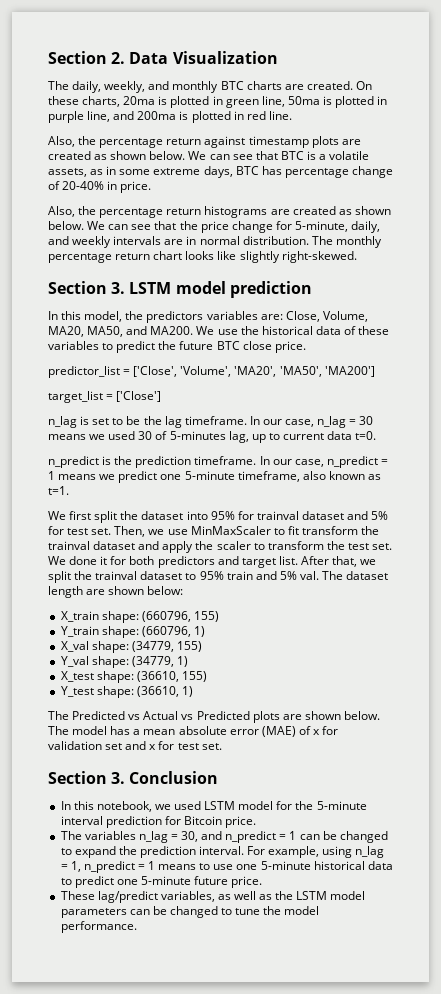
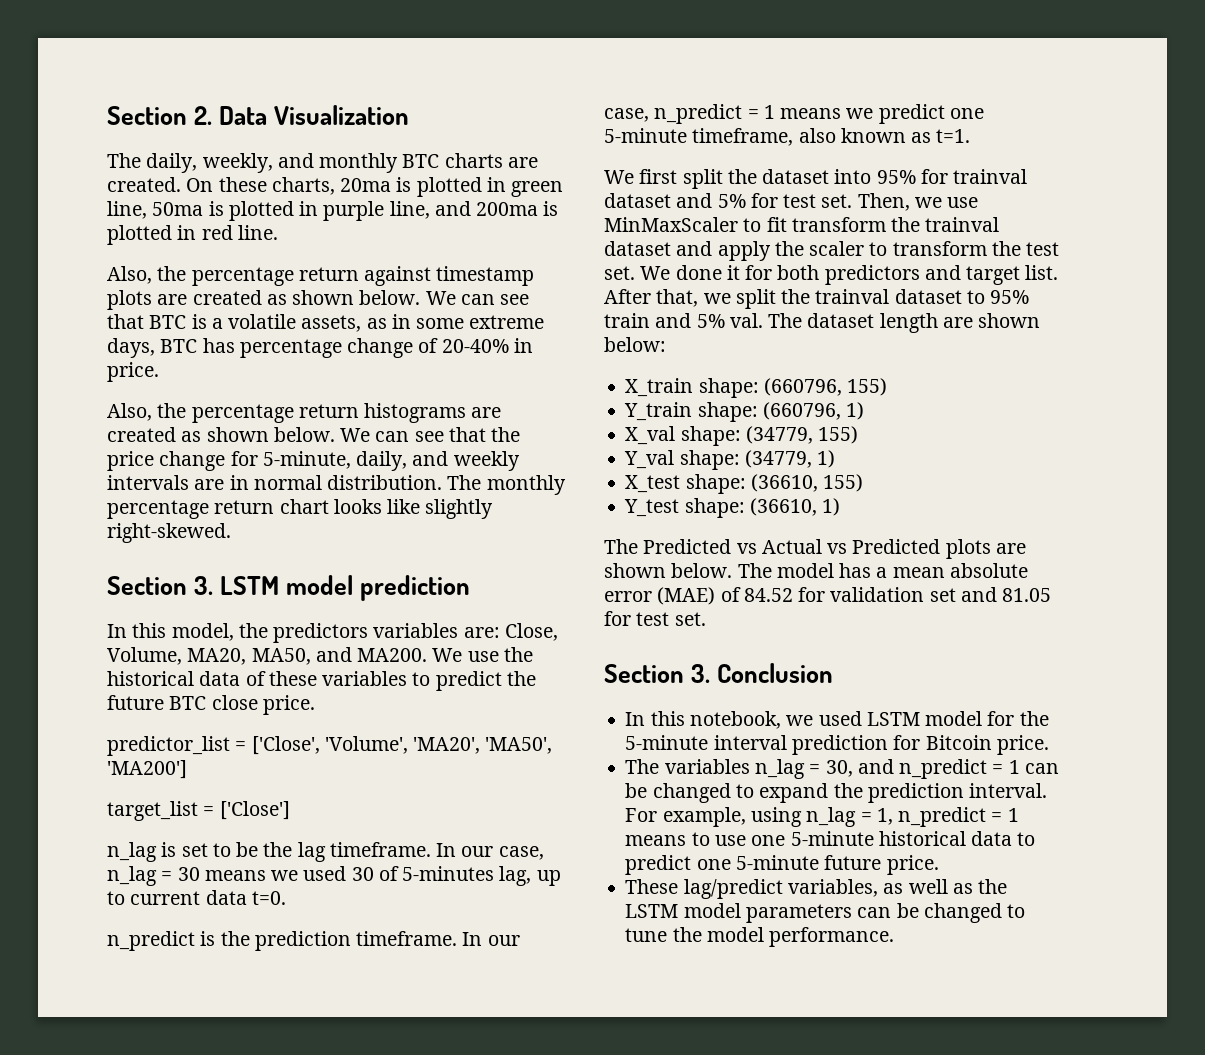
- The model has a mean absolute error (MAE) of x for validation set and x for test set.
+ The model has a mean absolute error (MAE) of 84.52 for validation set and 81.05 for test set.

